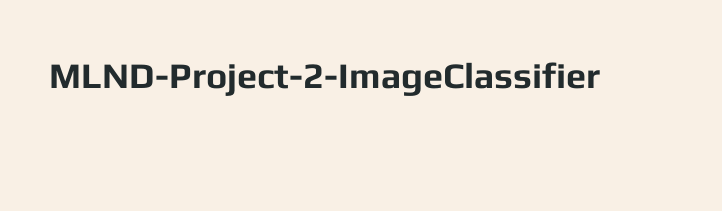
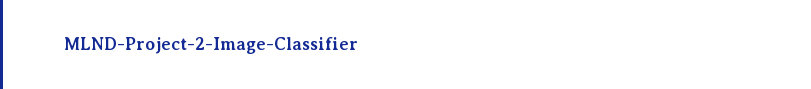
- MLND-Project-2-ImageClassifier
+ MLND-Project-2-Image-Classifier

